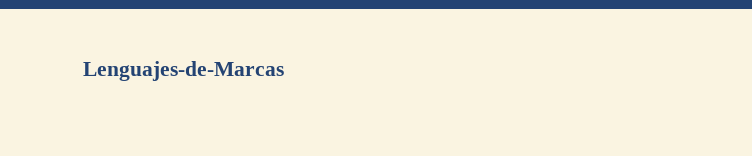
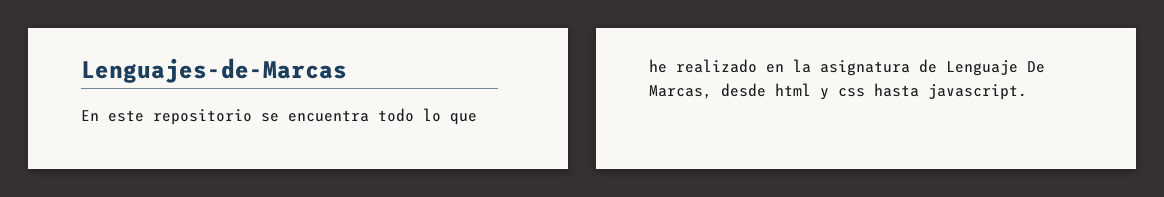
+ En este repositorio se encuentra todo lo que he realizado en la asignatura de Lenguaje De Marcas, desde html y css hasta javascript.

